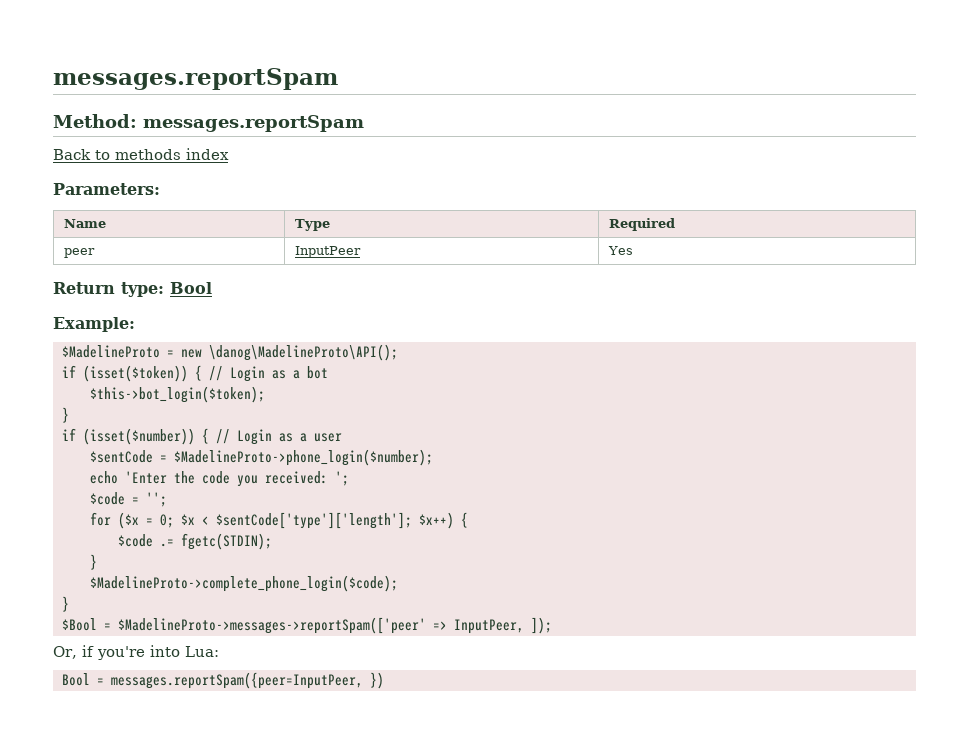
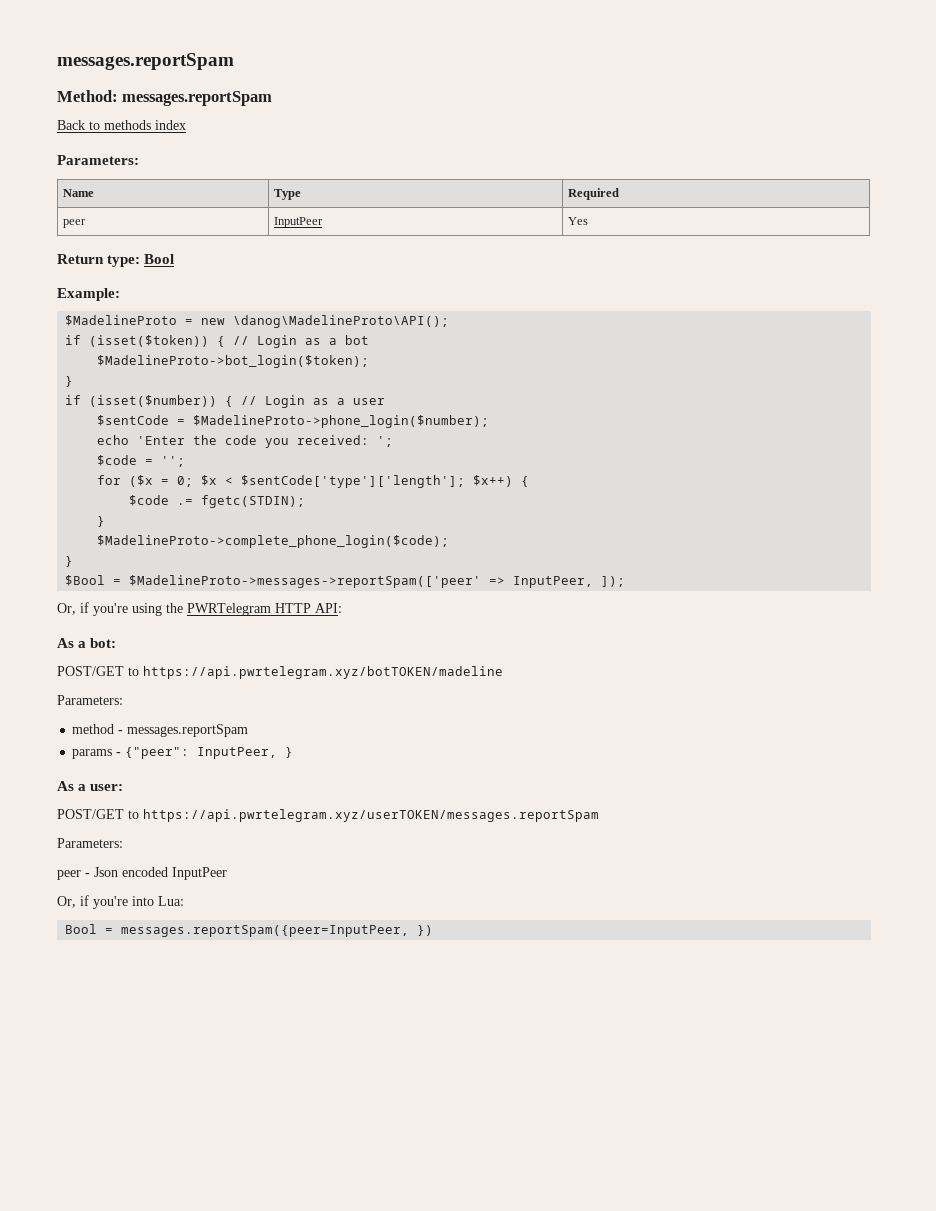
- $this->bot_login($token);
+ $MadelineProto->bot_login($token);
+ Or, if you're using the PWRTelegram HTTP API:
+ As a bot:
+ POST/GET to https://api.pwrtelegram.xyz/botTOKEN/madeline
+ Parameters:
+ method - messages.reportSpam
+ params - {"peer": InputPeer, }
+ As a user:
+ POST/GET to https://api.pwrtelegram.xyz/userTOKEN/messages.reportSpam
+ Parameters:
+ peer - Json encoded InputPeer

